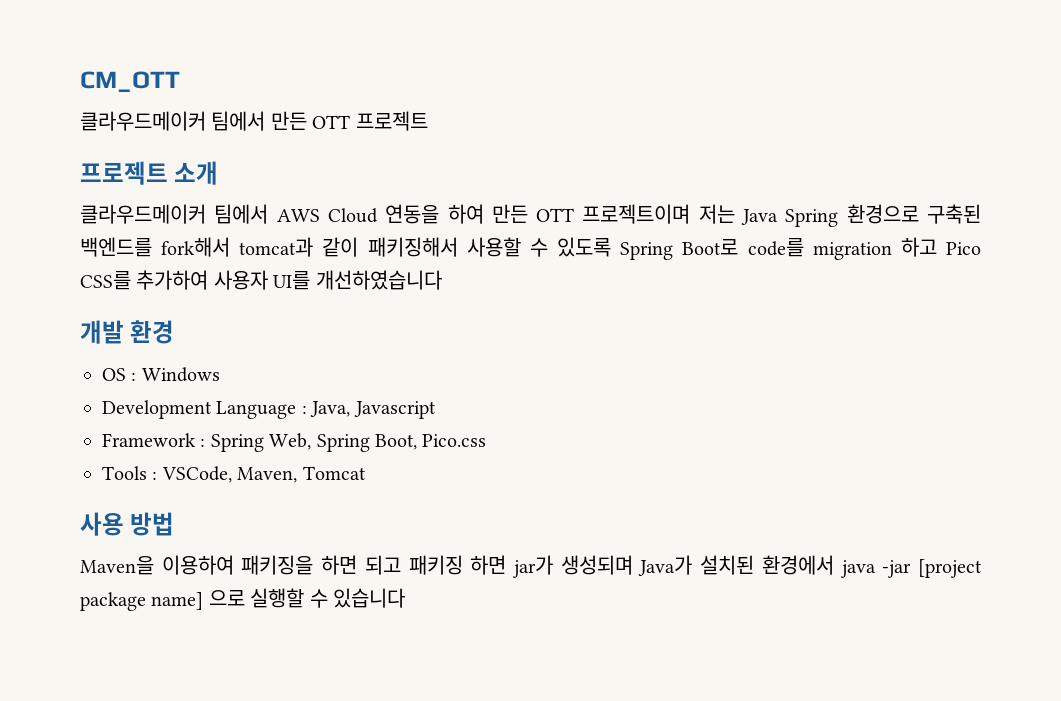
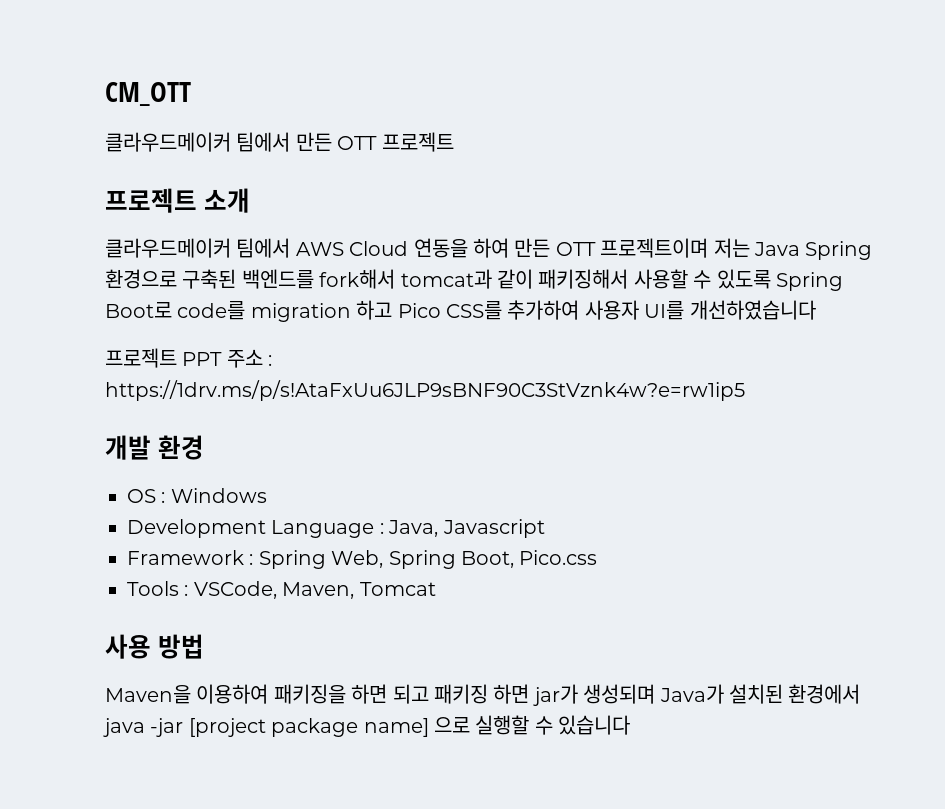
+ 프로젝트 PPT 주소 : https://1drv.ms/p/s!AtaFxUu6JLP9sBNF90C3StVznk4w?e=rw1ip5

